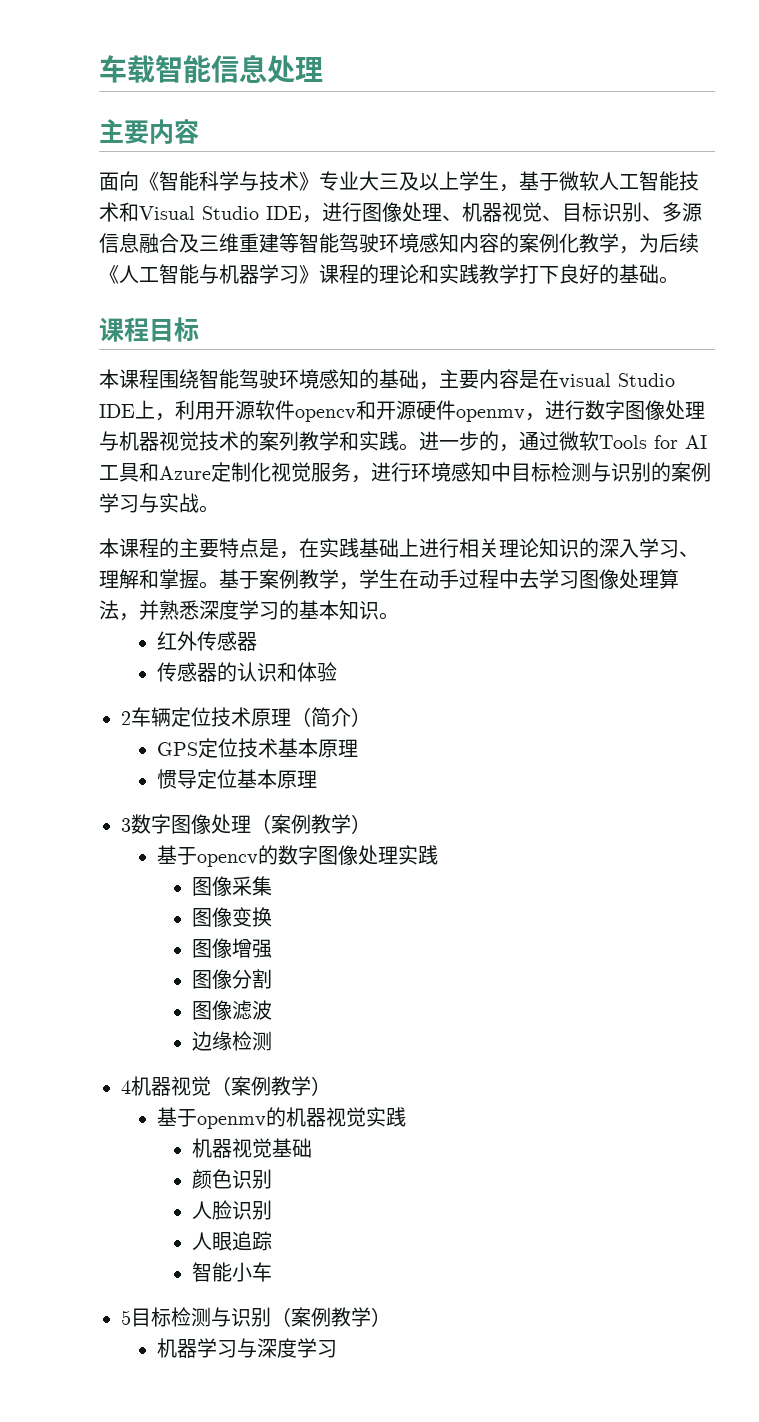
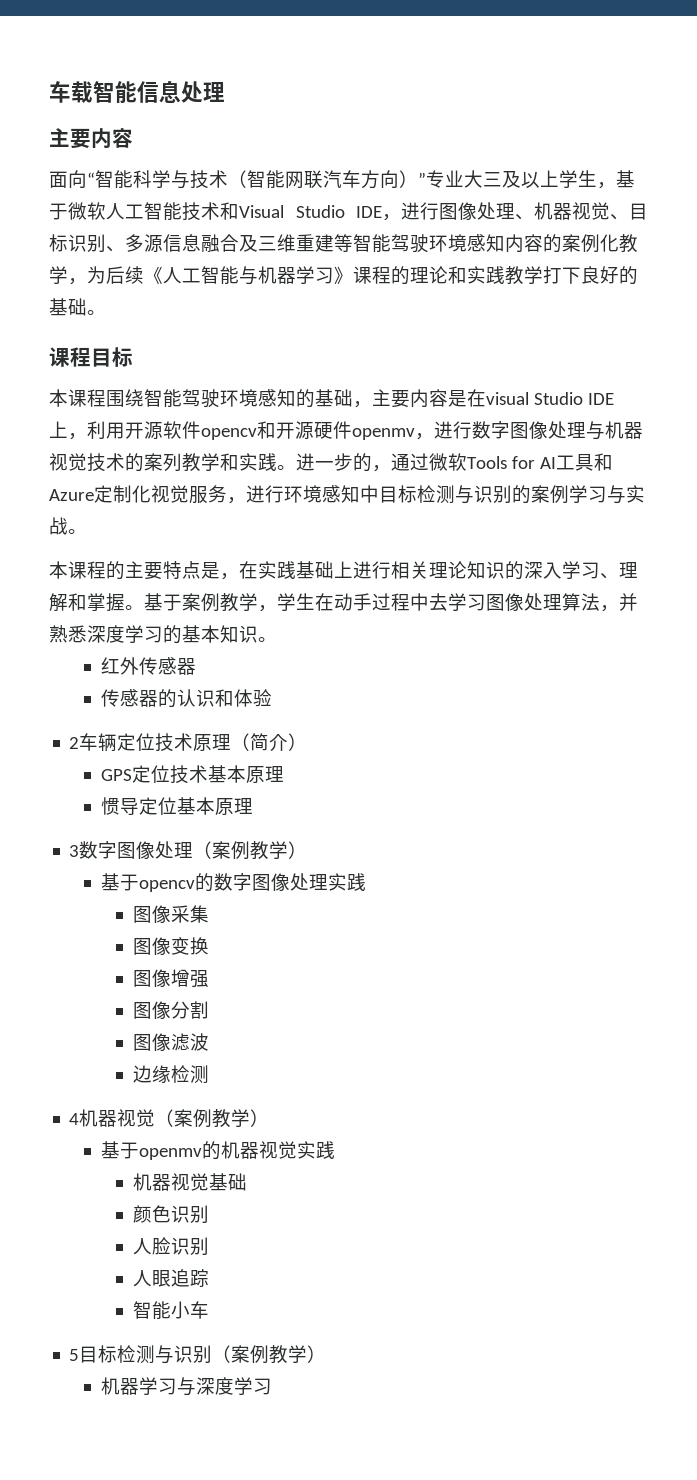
- 面向《智能科学与技术》专业大三及以上学生，基于微软人工智能技术和Visual Studio IDE，进行图像处理、机器视觉、目标识别、多源信息融合及三维重建等智能驾驶环境感知内容的案例化教学，为后续《人工智能与机器学习》课程的理论和实践教学打下良好的基础。
+ 面向“智能科学与技术（智能网联汽车方向）”专业大三及以上学生，基于微软人工智能技术和Visual Studio IDE，进行图像处理、机器视觉、目标识别、多源信息融合及三维重建等智能驾驶环境感知内容的案例化教学，为后续《人工智能与机器学习》课程的理论和实践教学打下良好的基础。

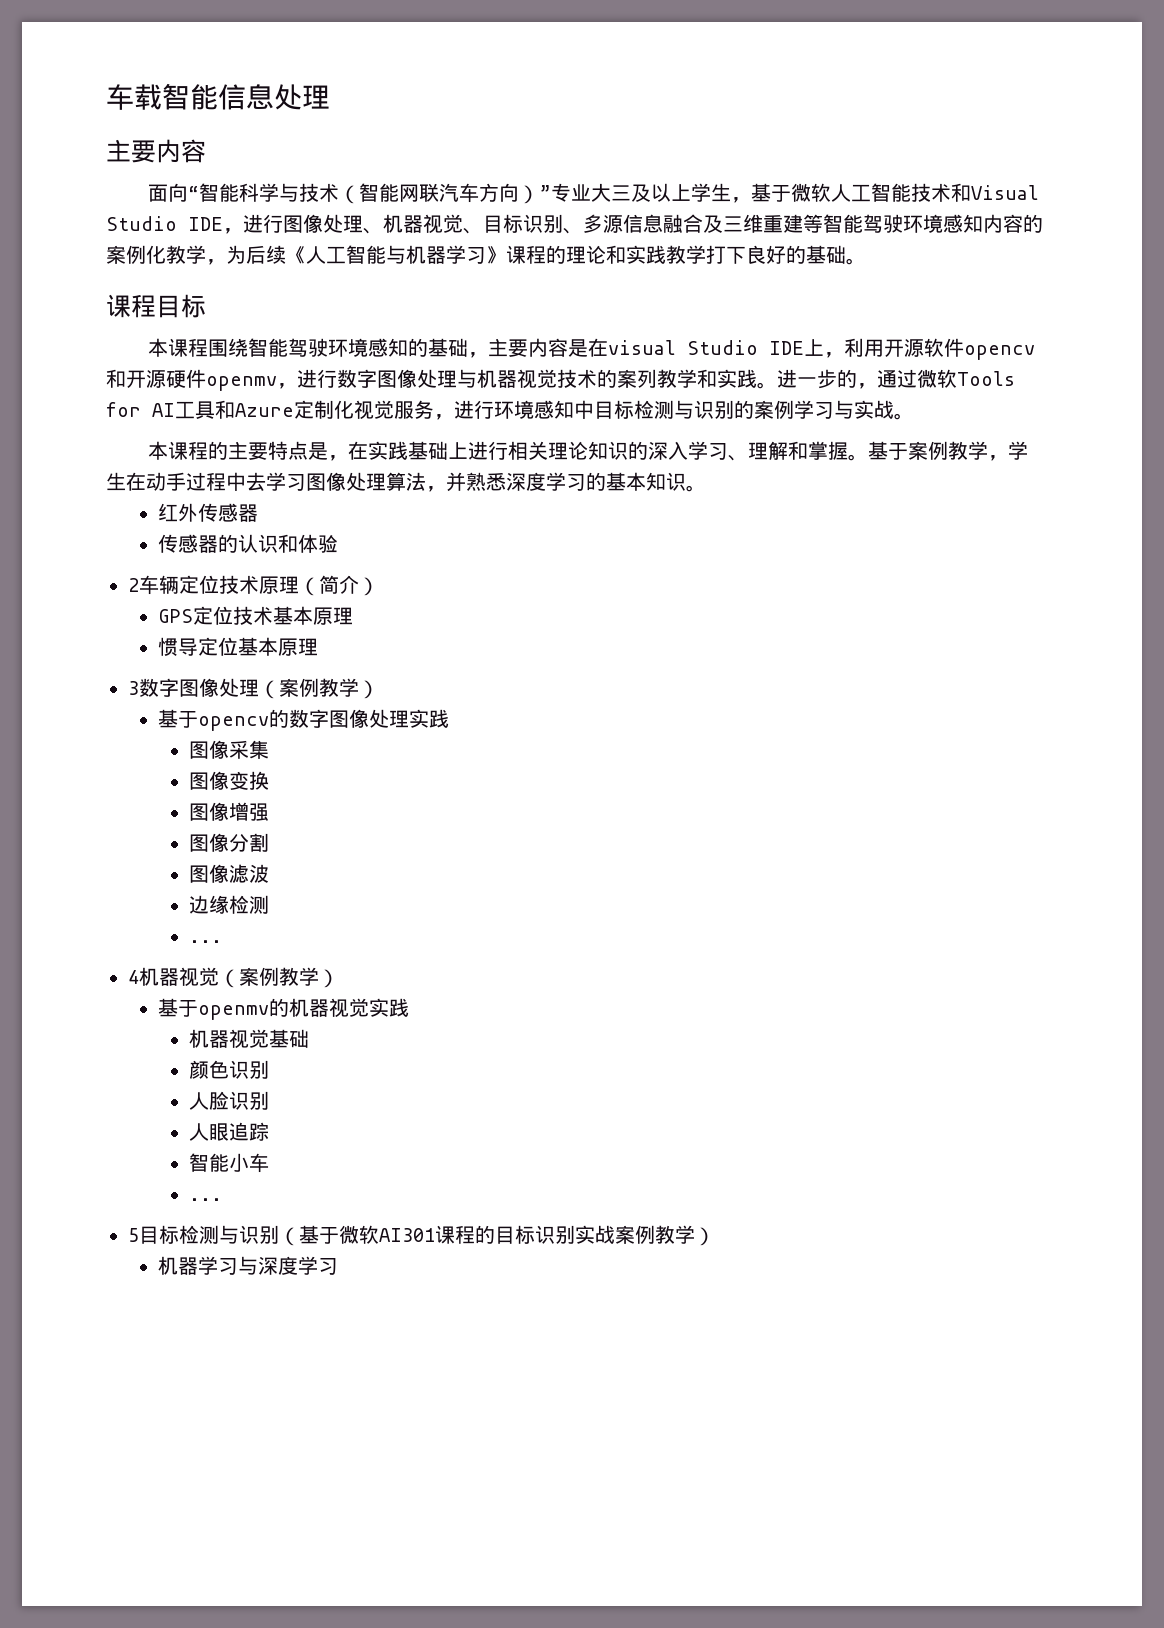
  边缘检测
+ ...
  智能小车
+ ...
- 5目标检测与识别（案例教学）
+ 5目标检测与识别（基于微软AI301课程的目标识别实战案例教学）

